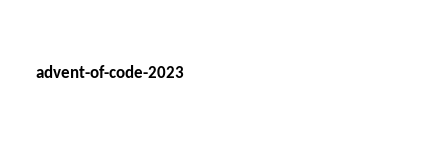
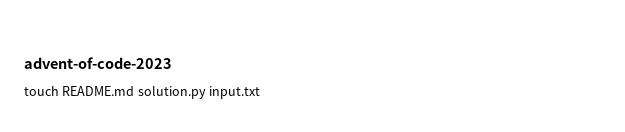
+ touch README.md solution.py input.txt

